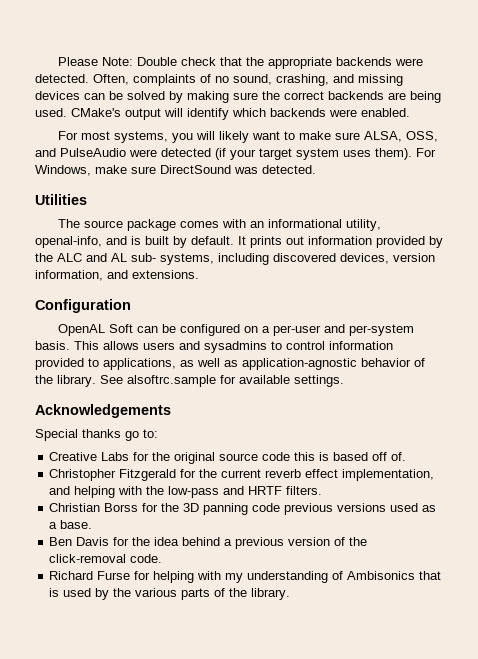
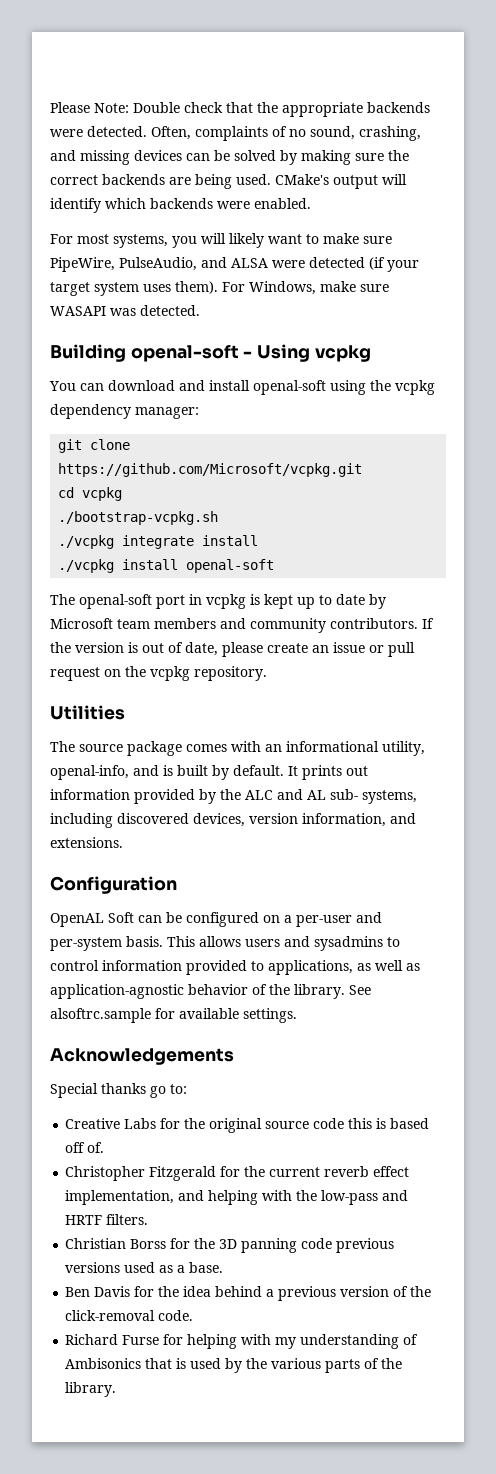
- For most systems, you will likely want to make sure ALSA, OSS, and PulseAudio were detected (if your target system uses them).
+ For most systems, you will likely want to make sure PipeWire, PulseAudio, and ALSA were detected (if your target system uses them).
- For Windows, make sure DirectSound was detected.
+ For Windows, make sure WASAPI was detected.
+ Building openal-soft - Using vcpkg
+ You can download and install openal-soft using the vcpkg dependency manager:
+ git clone https://github.com/Microsoft/vcpkg.git
+ cd vcpkg
+ ./bootstrap-vcpkg.sh
+ ./vcpkg integrate install
+ ./vcpkg install openal-soft
+ The openal-soft port in vcpkg is kept up to date by Microsoft team members and community contributors. If the version is out of date, please create an issue or pull request on the vcpkg repository.

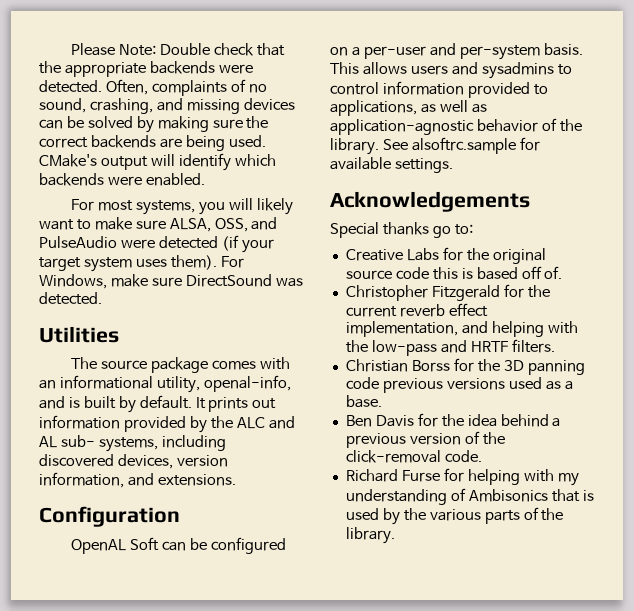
- For most systems, you will likely want to make sure PipeWire, PulseAudio, and ALSA were detected (if your target system uses them).
+ For most systems, you will likely want to make sure ALSA, OSS, and PulseAudio were detected (if your target system uses them).
- For Windows, make sure WASAPI was detected.
+ For Windows, make sure DirectSound was detected.
- Building openal-soft - Using vcpkg
- You can download and install openal-soft using the vcpkg dependency manager:
- git clone https://github.com/Microsoft/vcpkg.git
- cd vcpkg
- ./bootstrap-vcpkg.sh
- ./vcpkg integrate install
- ./vcpkg install openal-soft
- The openal-soft port in vcpkg is kept up to date by Microsoft team members and community contributors. If the version is out of date, please create an issue or pull request on the vcpkg repository.

